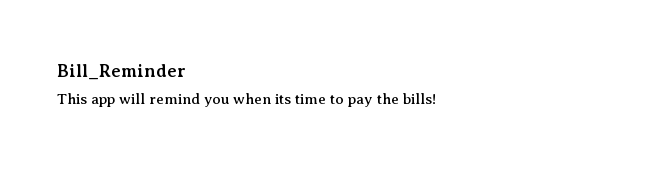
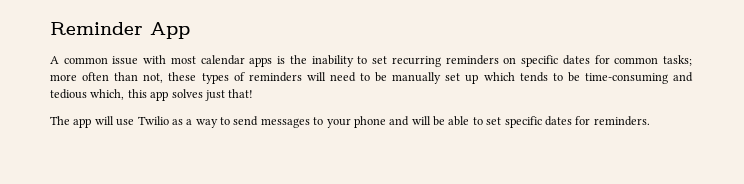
- Bill_Reminder
- This app will remind you when its time to pay the bills!
+ Reminder App
+ A common issue with most calendar apps is the inability to set recurring reminders on specific dates for common tasks; more often than not, these types of reminders will need to be manually set up which tends to be time-consuming and tedious which, this app solves just that!
+ The app will use Twilio as a way to send messages to your phone and will be able to set specific dates for reminders.

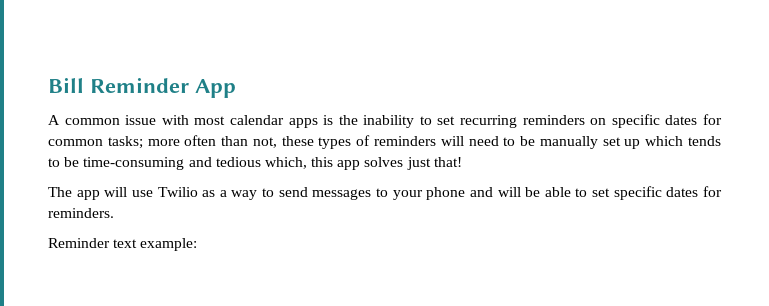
- Reminder App
+ Bill Reminder App
+ Reminder text example:

